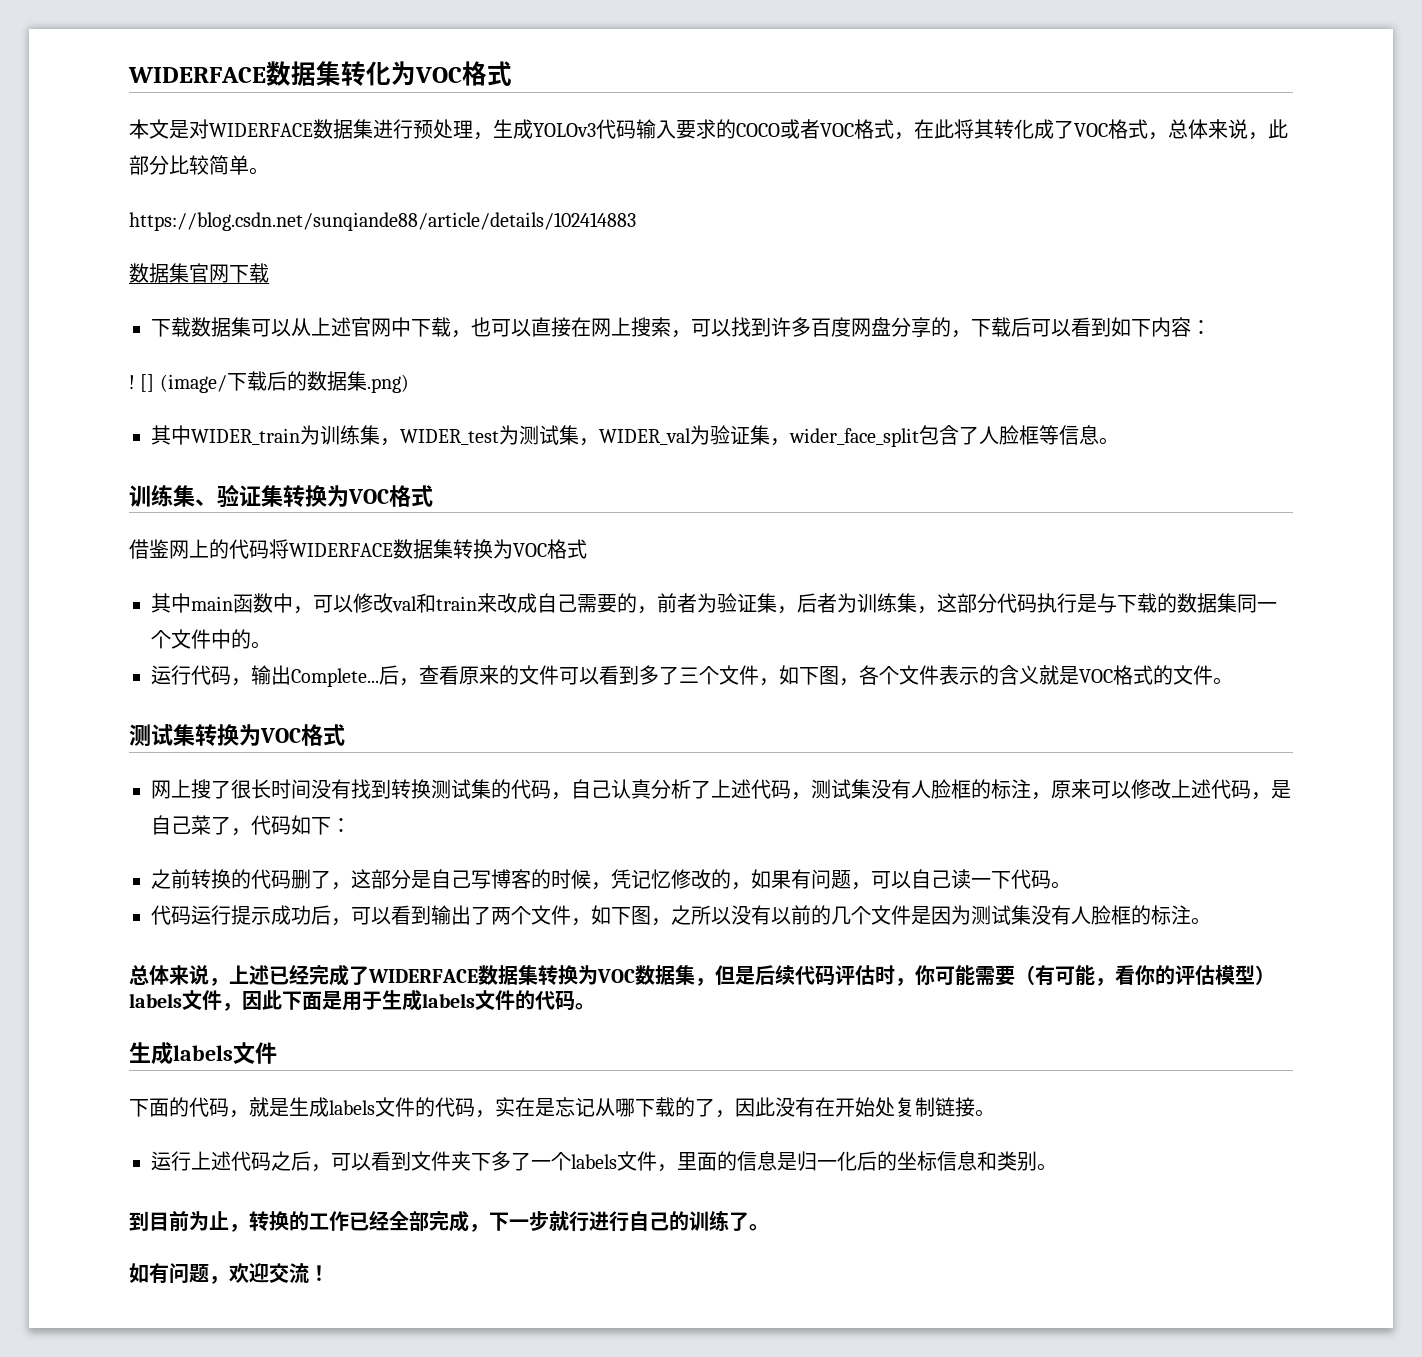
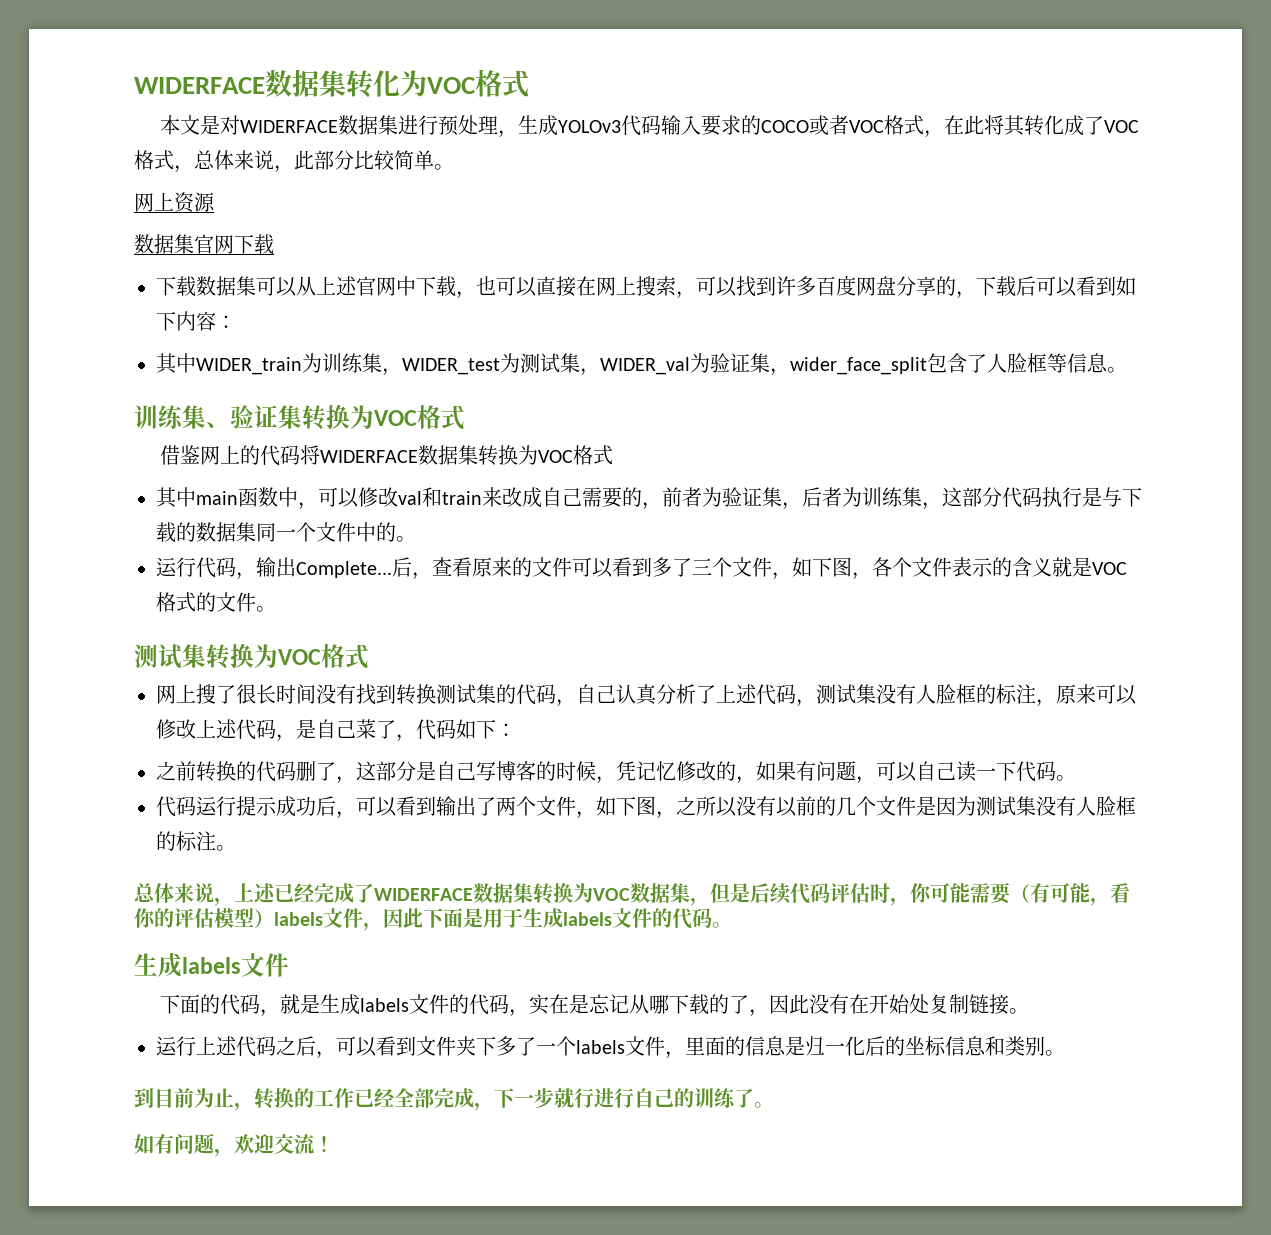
- https://blog.csdn.net/sunqiande88/article/details/102414883
+ 网上资源
- ! [] (image/下载后的数据集.png)

